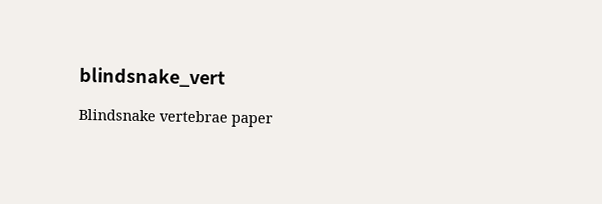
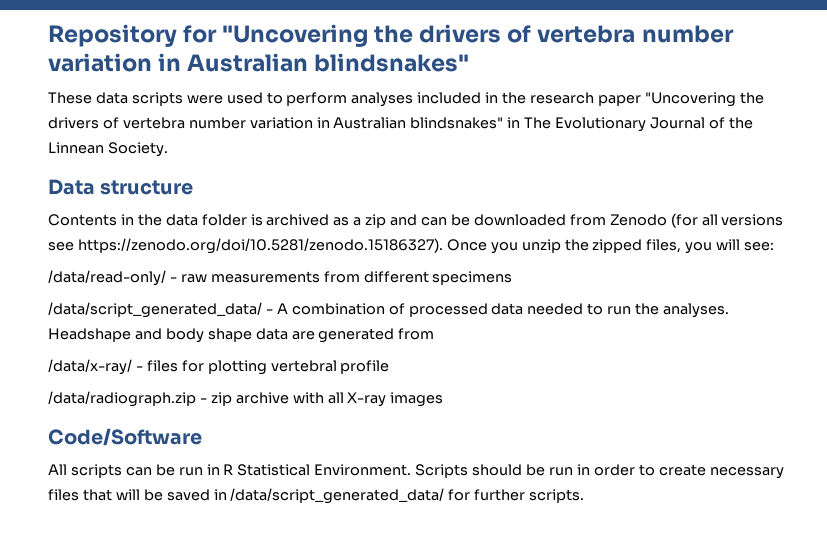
- blindsnake_vert
- Blindsnake vertebrae paper
+ Repository for "Uncovering the drivers of vertebra number variation in Australian blindsnakes"
+ These data scripts were used to perform analyses included in the research paper "Uncovering the drivers of vertebra number variation in Australian blindsnakes" in The Evolutionary Journal of the Linnean Society.
+ Data structure
+ Contents in the data folder is archived as a zip and can be downloaded from Zenodo (for all versions see https://zenodo.org/doi/10.5281/zenodo.15186327). Once you unzip the zipped files, you will see:
+ /data/read-only/ - raw measurements from different specimens
+ /data/script_generated_data/ - A combination of processed data needed to run the analyses. Headshape and body shape data are generated from
+ /data/x-ray/ - files for plotting vertebral profile
+ /data/radiograph.zip - zip archive with all X-ray images
+ Code/Software
+ All scripts can be run in R Statistical Environment. Scripts should be run in order to create necessary files that will be saved in /data/script_generated_data/ for further scripts.

